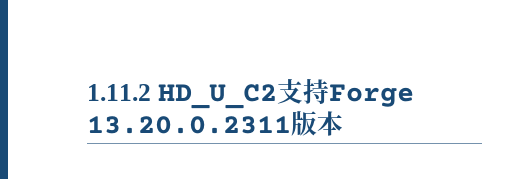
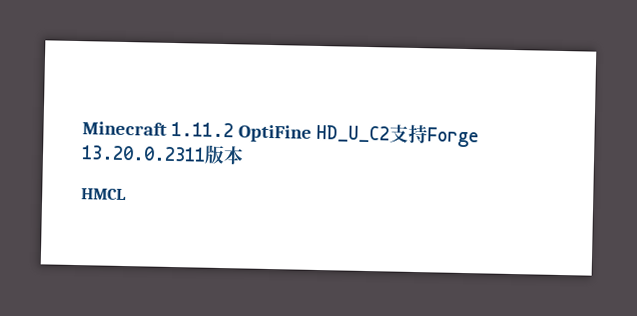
- 1.11.2 HD_U_C2支持Forge 13.20.0.2311版本
+ Minecraft 1.11.2 OptiFine HD_U_C2支持Forge 13.20.0.2311版本
+ HMCL

